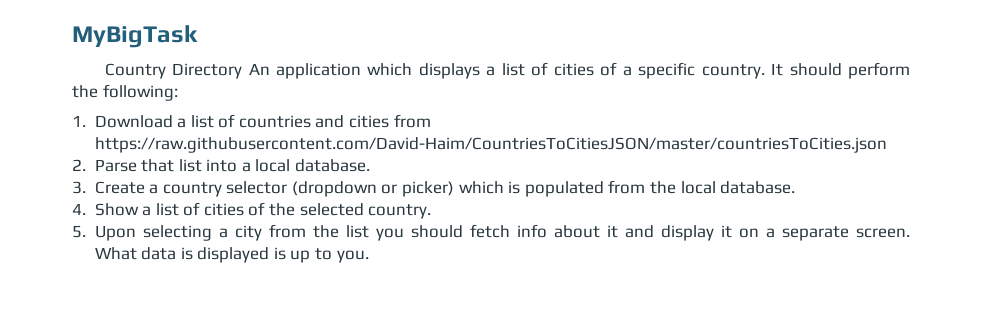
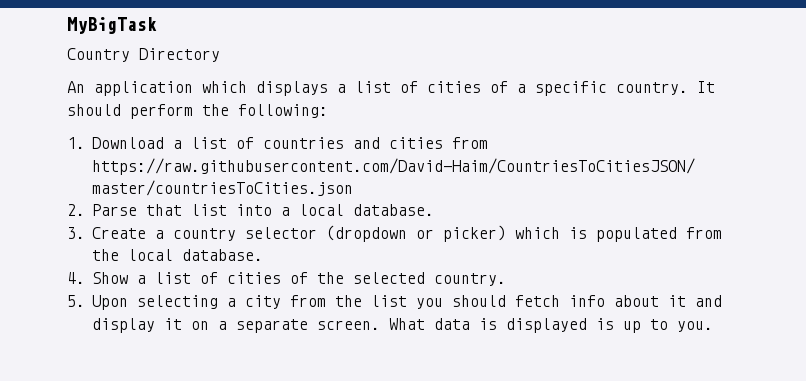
- Country Directory An application which displays a list of cities of a specific country.
+ Country Directory
+ An application which displays a list of cities of a specific country.

